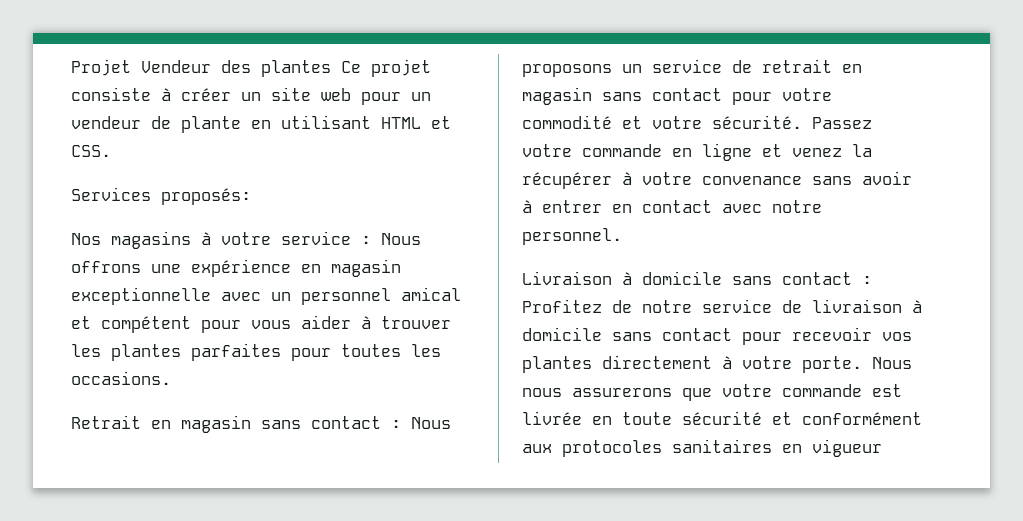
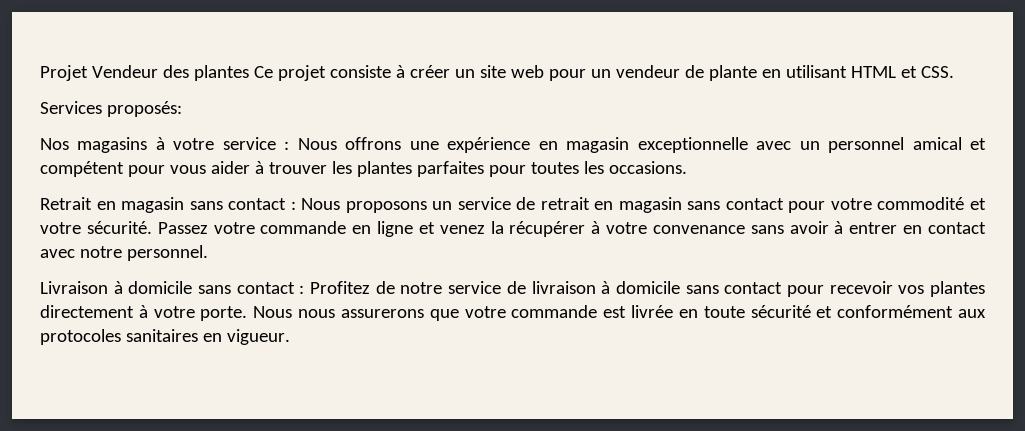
- Nous nous assurerons que votre commande est livrée en toute sécurité et conformément aux protocoles sanitaires en vigueur
+ Nous nous assurerons que votre commande est livrée en toute sécurité et conformément aux protocoles sanitaires en vigueur.

